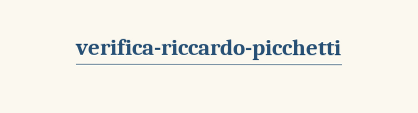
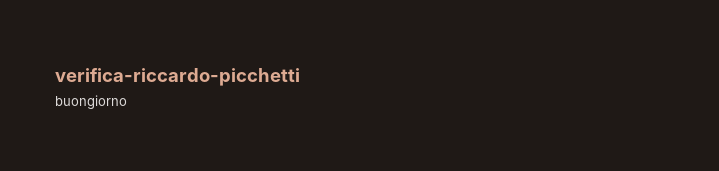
+ buongiorno

